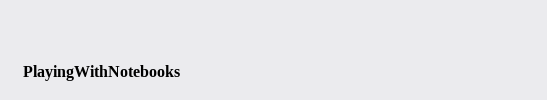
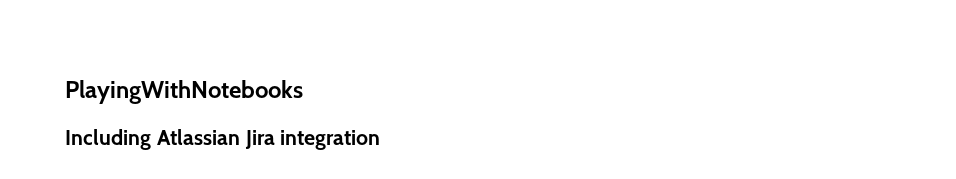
+ Including Atlassian Jira integration

